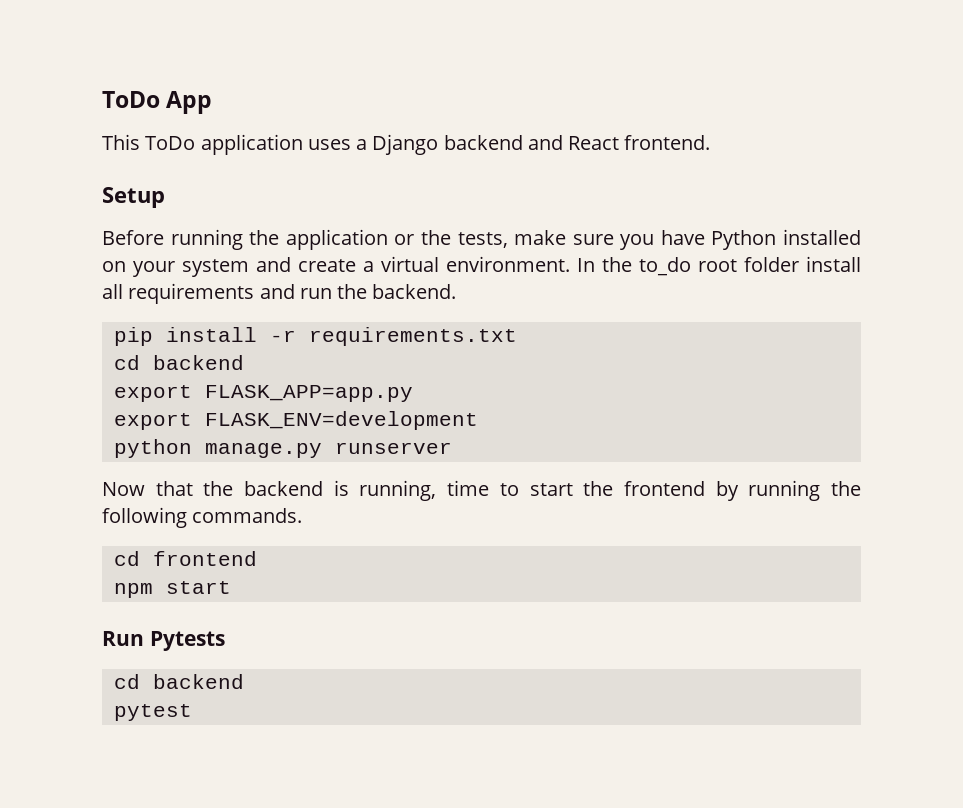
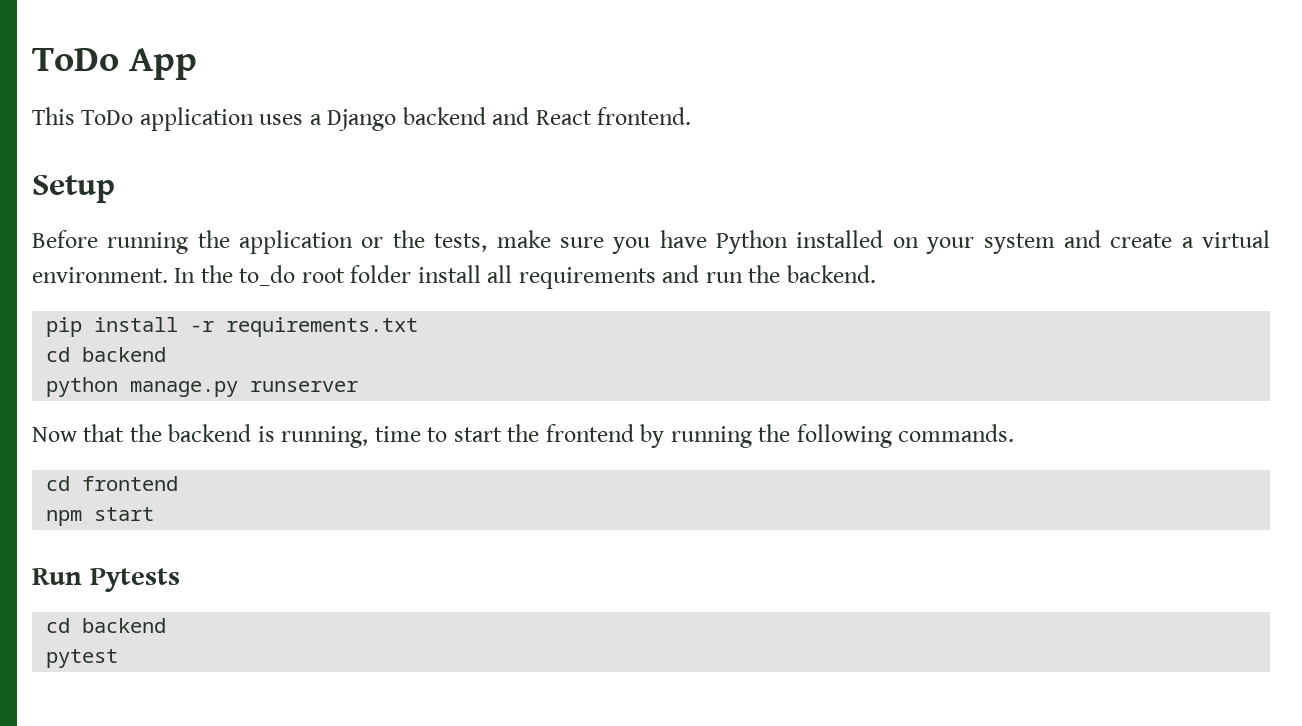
- export FLASK_APP=app.py
- export FLASK_ENV=development

